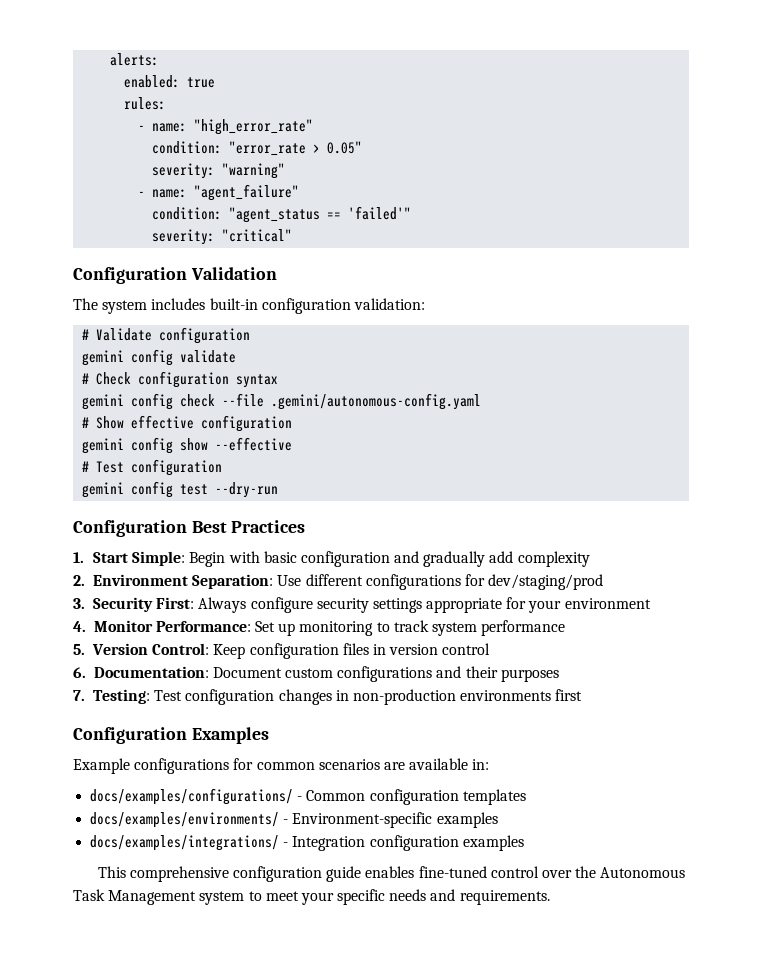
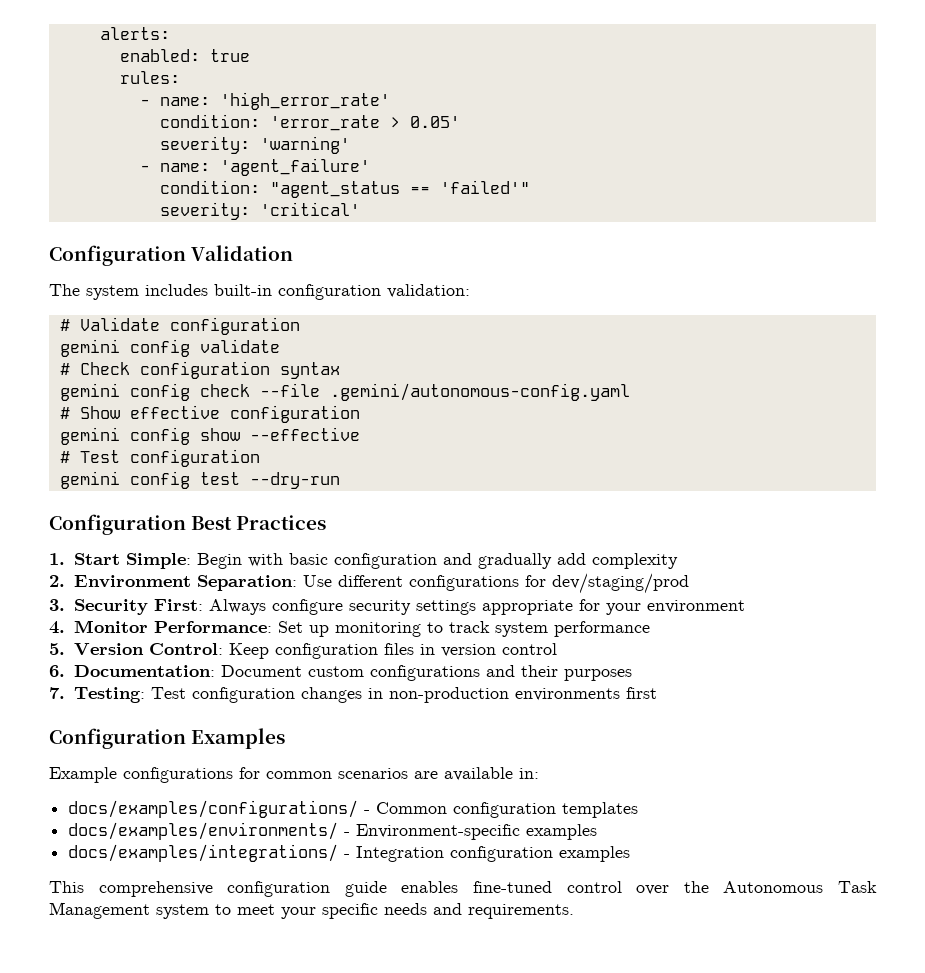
- - name: "high_error_rate"
- condition: "error_rate > 0.05"
- severity: "warning"
- - name: "agent_failure"
+ - name: 'high_error_rate'
+ condition: 'error_rate > 0.05'
+ severity: 'warning'
+ - name: 'agent_failure'
- severity: "critical"
+ severity: 'critical'

